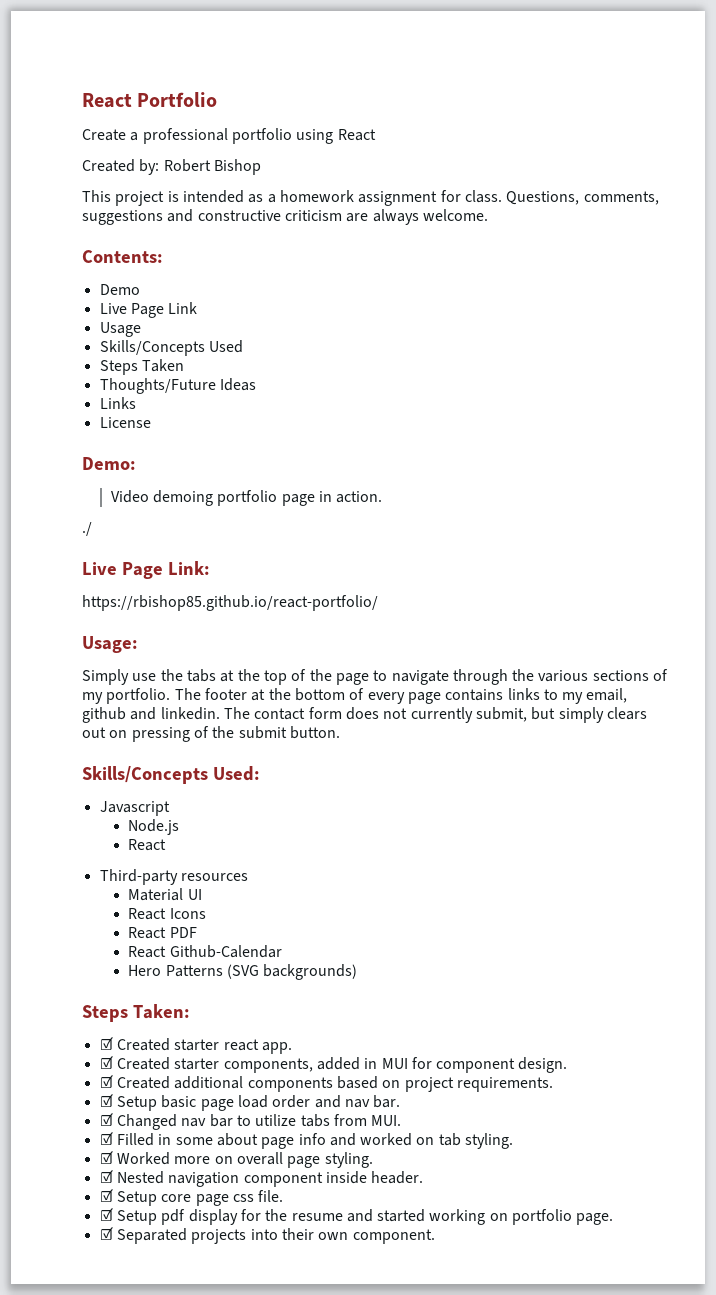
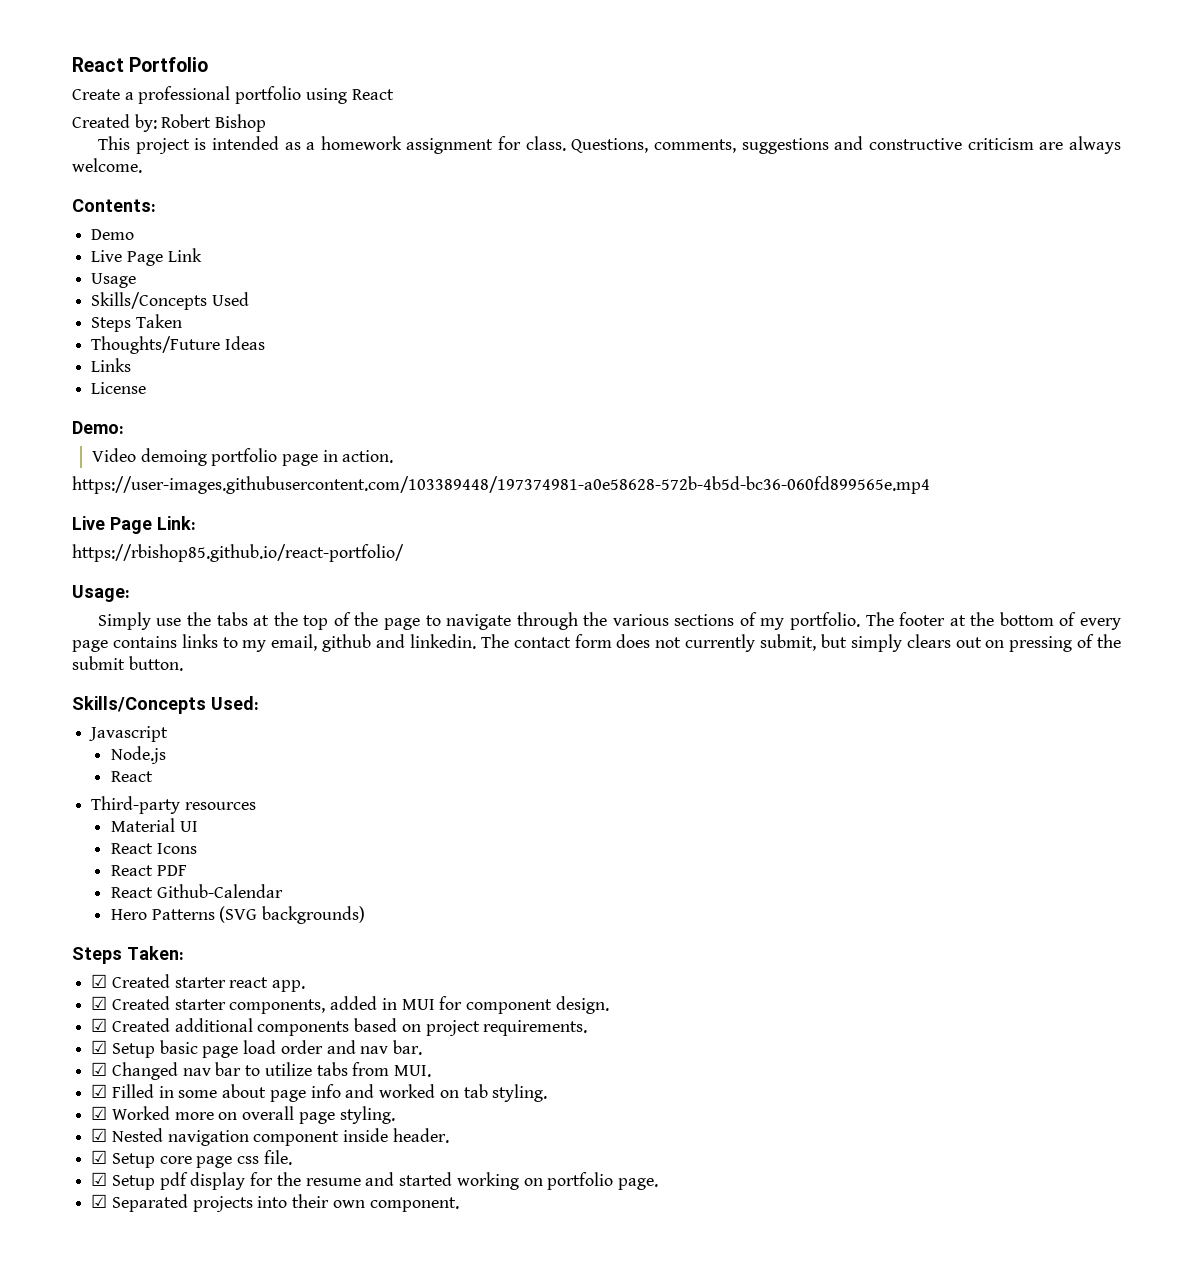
- ./
+ https://user-images.githubusercontent.com/103389448/197374981-a0e58628-572b-4b5d-bc36-060fd899565e.mp4

